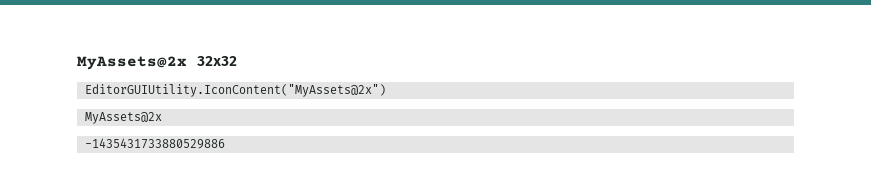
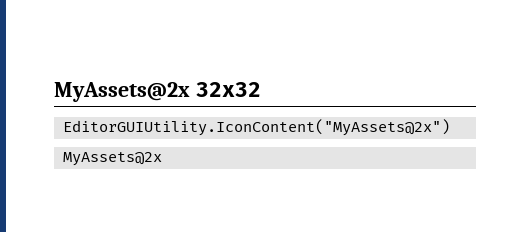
- -1435431733880529886

